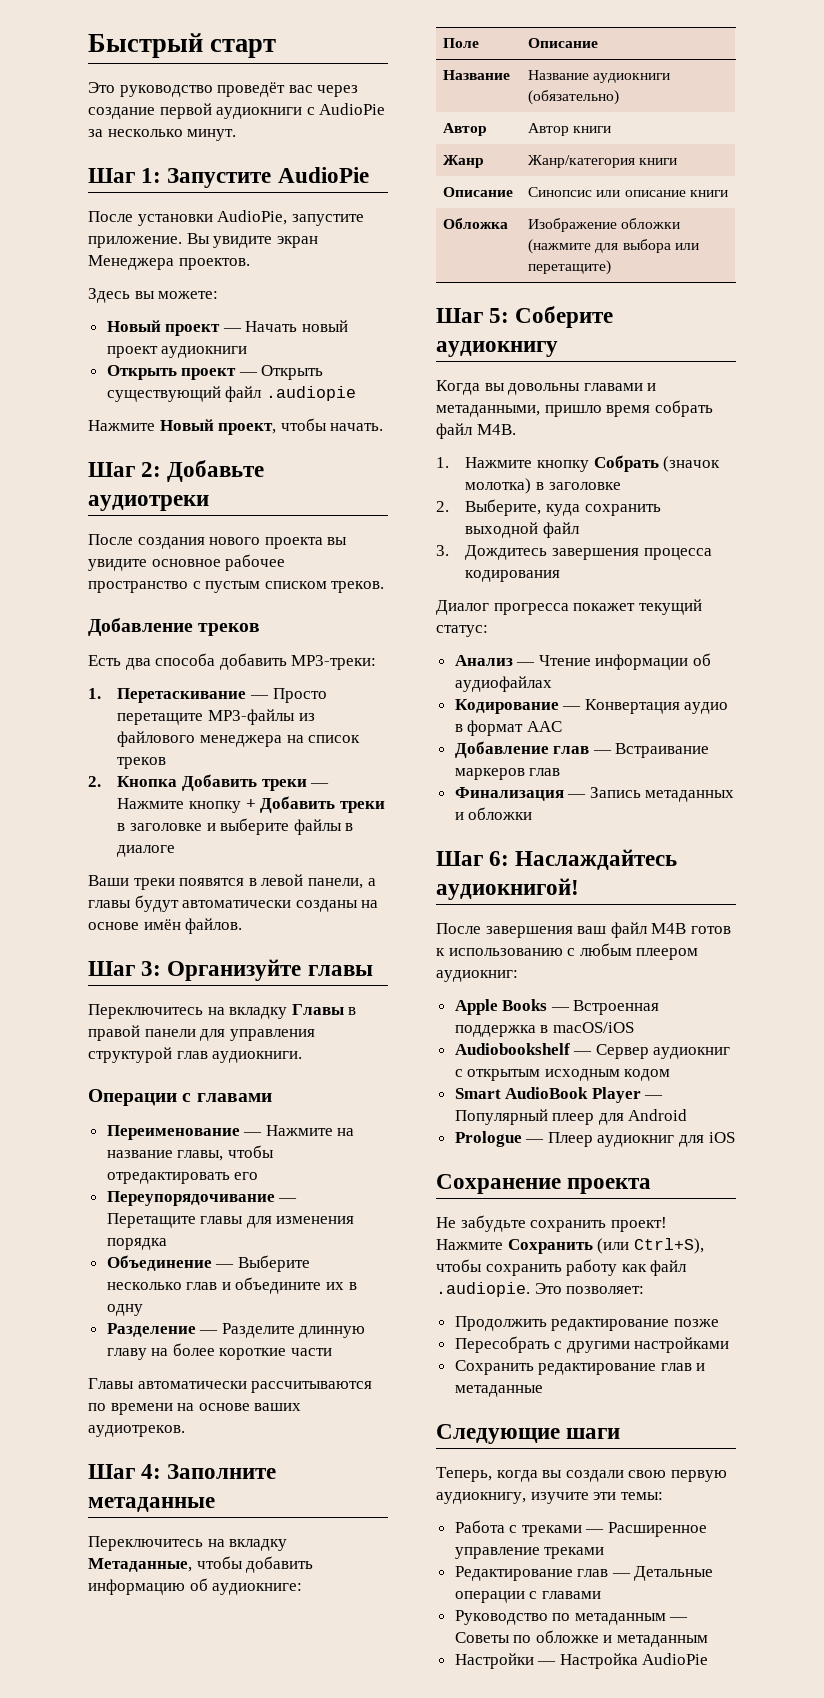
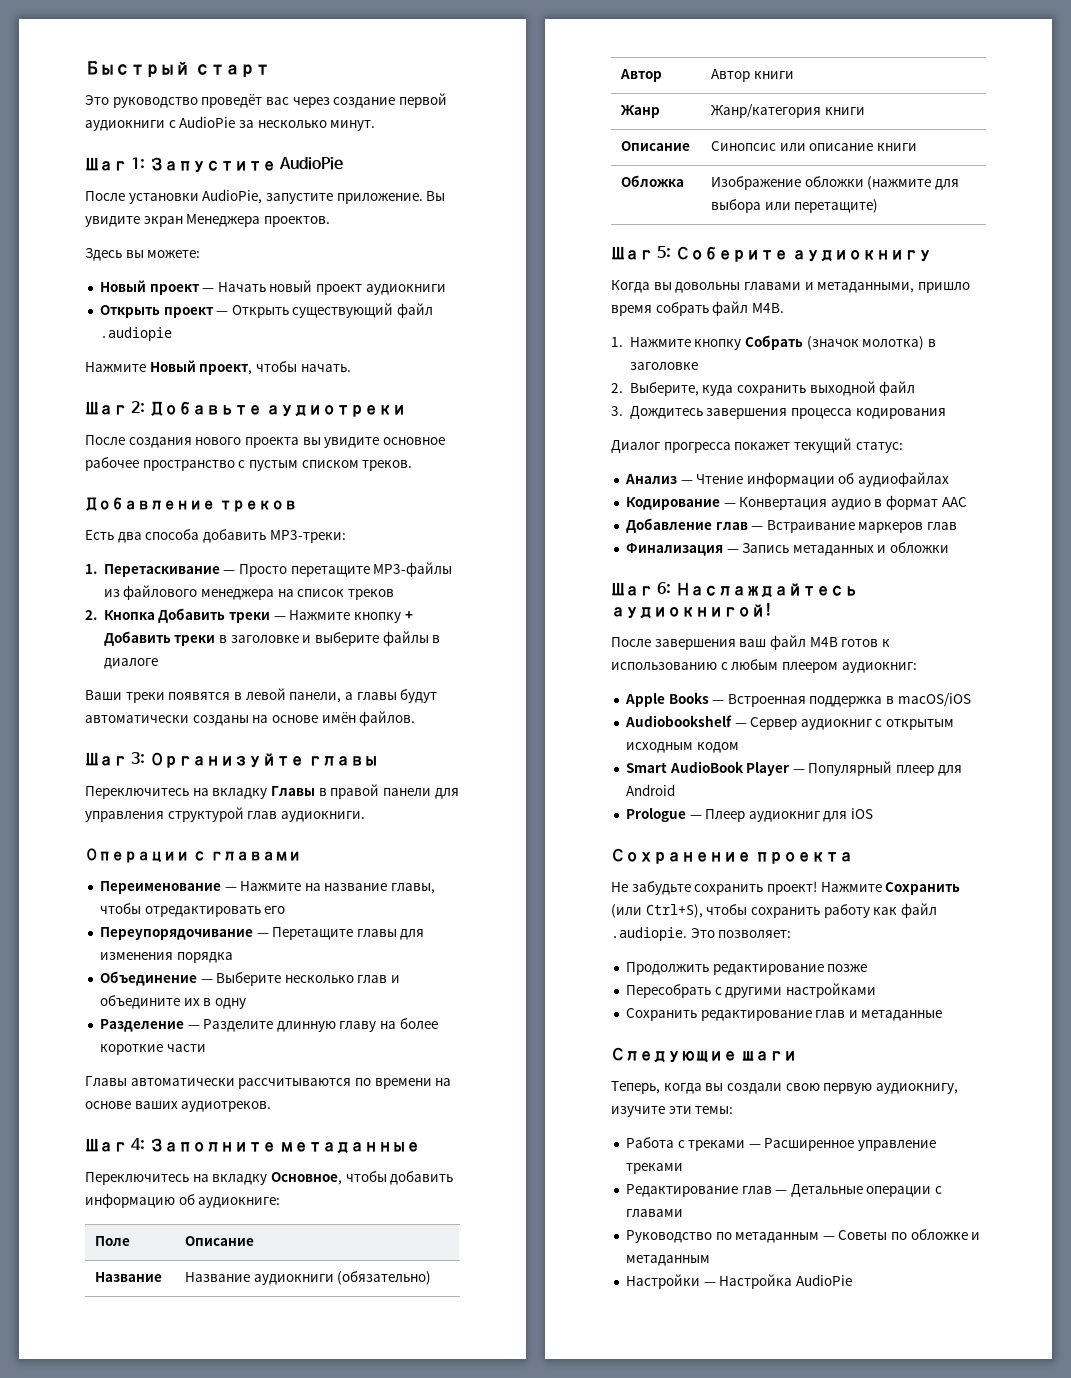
- Переключитесь на вкладку Метаданные, чтобы добавить информацию об аудиокниге:
+ Переключитесь на вкладку Основное, чтобы добавить информацию об аудиокниге:

